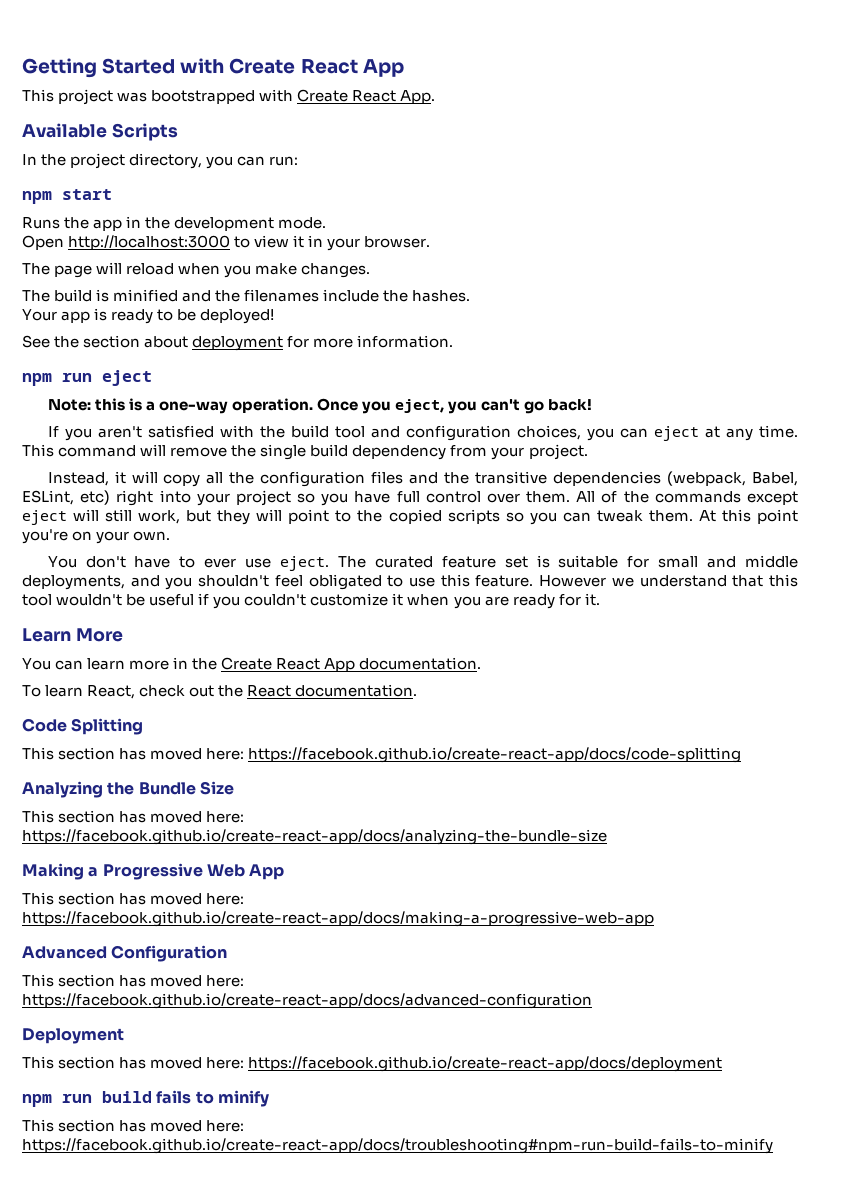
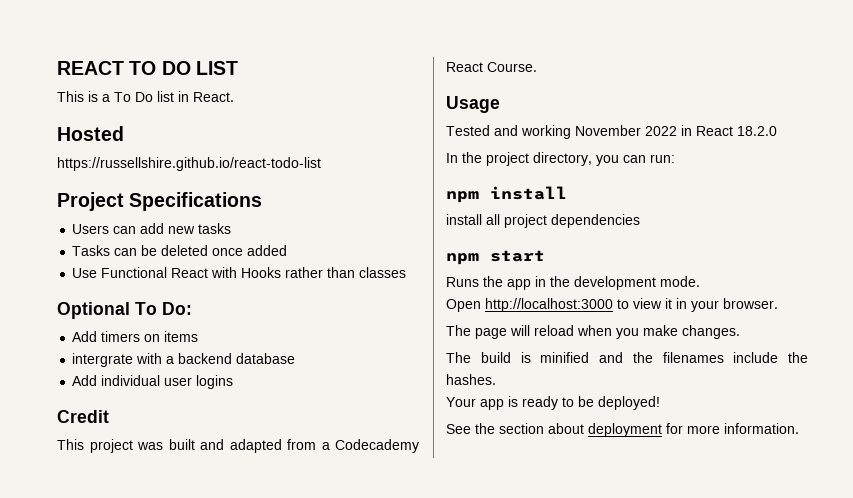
- Getting Started with Create React App
- This project was bootstrapped with Create React App.
- Available Scripts
+ REACT TO DO LIST
+ This is a To Do list in React.
+ Hosted
+ https://russellshire.github.io/react-todo-list
+ Project Specifications
+ Users can add new tasks
+ Tasks can be deleted once added
+ Use Functional React with Hooks rather than classes
+ Optional To Do:
+ Add timers on items
+ intergrate with a backend database
+ Add individual user logins
+ Credit
+ This project was built and adapted from a Codecademy React Course.
+ Usage
+ Tested and working November 2022 in React 18.2.0
+ npm install
+ install all project dependencies
- npm run eject
- Note: this is a one-way operation. Once you eject, you can't go back!
- If you aren't satisfied with the build tool and configuration choices, you can eject at any time. This command will remove the single build dependency from your project.
- Instead, it will copy all the configuration files and the transitive dependencies (webpack, Babel, ESLint, etc) right into your project so you have full control over them. All of the commands except eject will still work, but they will point to the copied scripts so you can tweak them. At this point you're on your own.
- You don't have to ever use eject. The curated feature set is suitable for small and middle deployments, and you shouldn't feel obligated to use this feature. However we understand that this tool wouldn't be useful if you couldn't customize it when you are ready for it.
- Learn More
- You can learn more in the Create React App documentation.
- To learn React, check out the React documentation.
- Code Splitting
- This section has moved here: https://facebook.github.io/create-react-app/docs/code-splitting
- Analyzing the Bundle Size
- This section has moved here: https://facebook.github.io/create-react-app/docs/analyzing-the-bundle-size
- Making a Progressive Web App
- This section has moved here: https://facebook.github.io/create-react-app/docs/making-a-progressive-web-app
- Advanced Configuration
- This section has moved here: https://facebook.github.io/create-react-app/docs/advanced-configuration
- Deployment
- This section has moved here: https://facebook.github.io/create-react-app/docs/deployment
- npm run build fails to minify
- This section has moved here: https://facebook.github.io/create-react-app/docs/troubleshooting#npm-run-build-fails-to-minify

